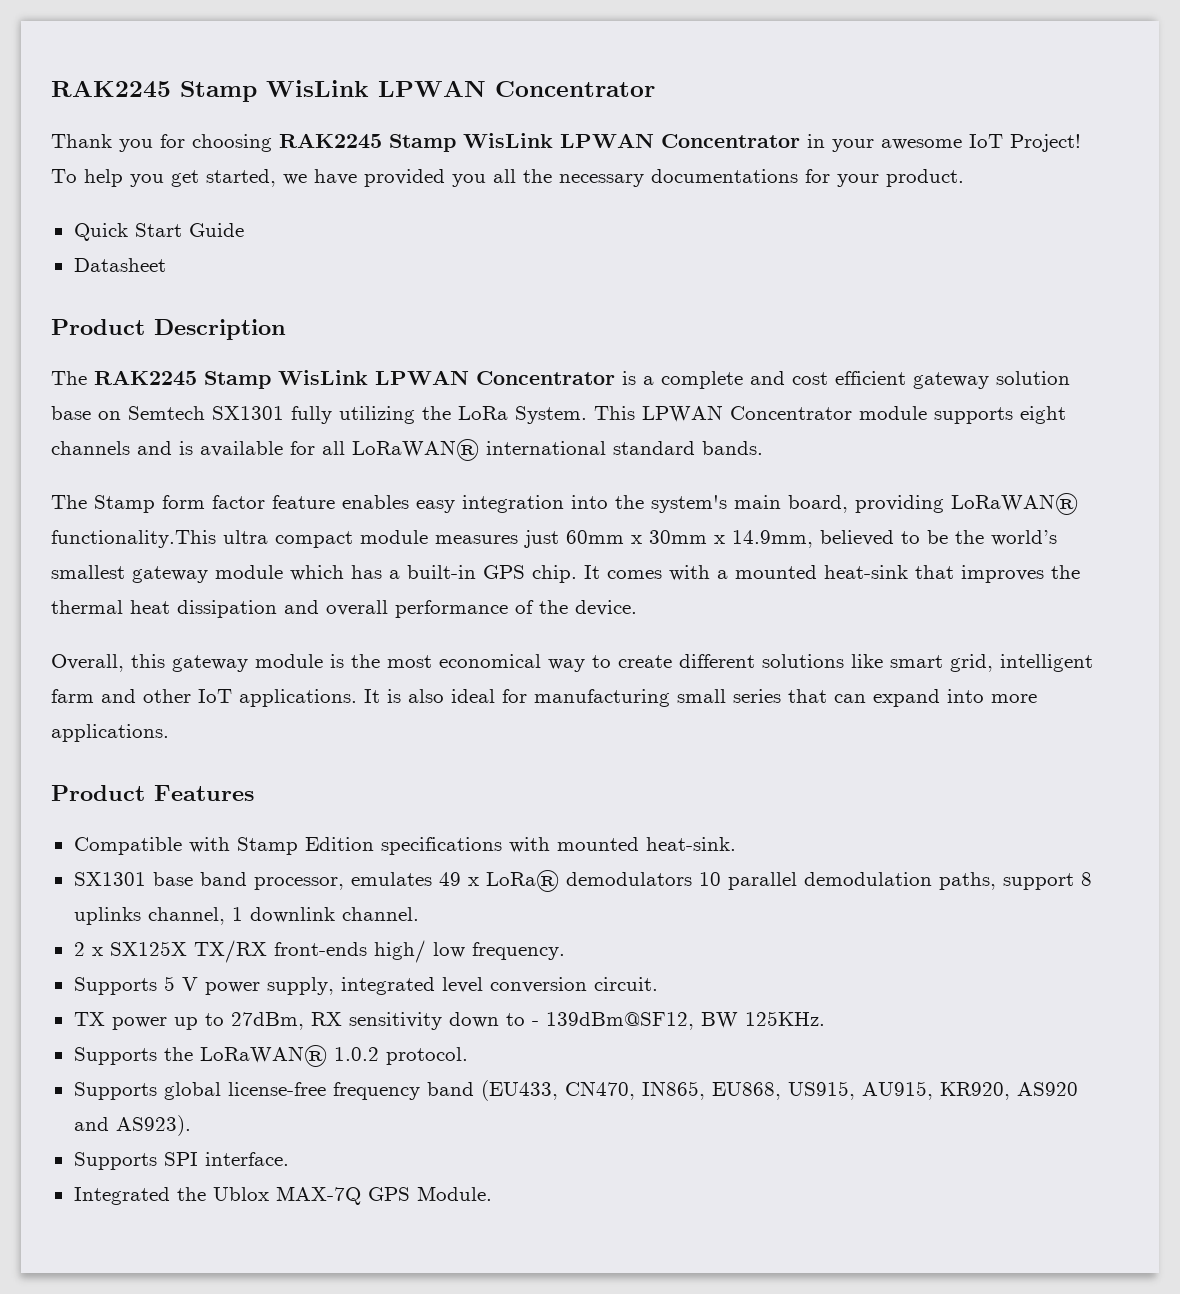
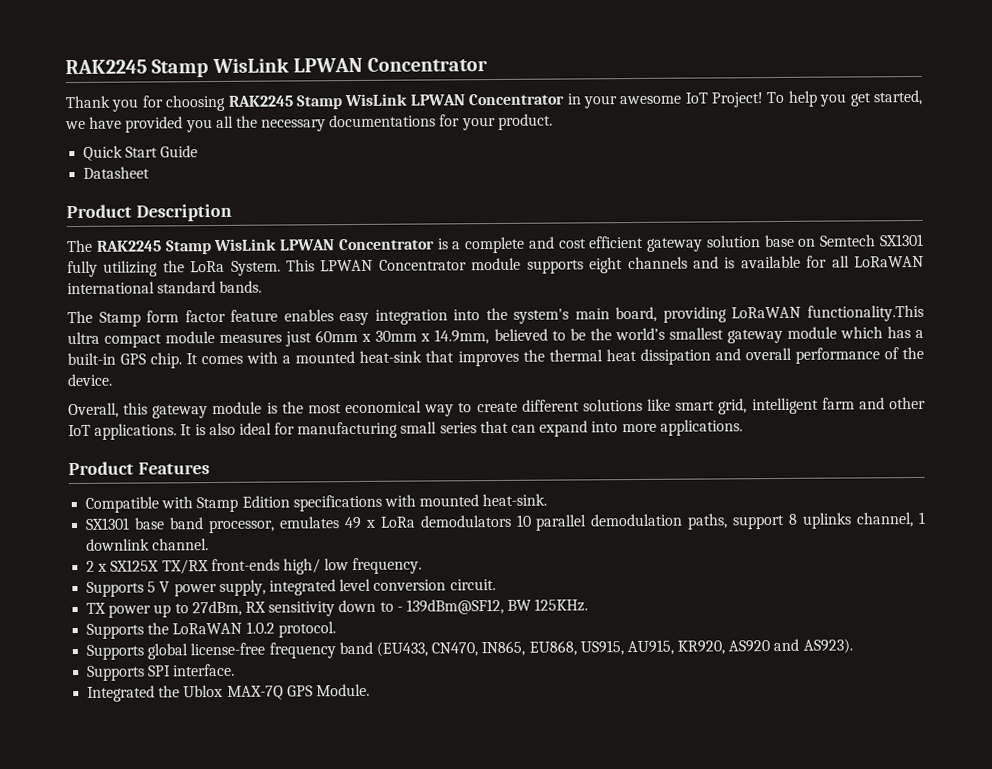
- This LPWAN Concentrator module supports eight channels and is available for all LoRaWAN® international standard bands.
+ This LPWAN Concentrator module supports eight channels and is available for all LoRaWAN international standard bands.
- The Stamp form factor feature enables easy integration into the system's main board, providing LoRaWAN® functionality.This ultra compact module measures just 60mm x 30mm x 14.9mm, believed to be the world’s smallest gateway module which has a built-in GPS chip.
+ The Stamp form factor feature enables easy integration into the system's main board, providing LoRaWAN functionality.This ultra compact module measures just 60mm x 30mm x 14.9mm, believed to be the world’s smallest gateway module which has a built-in GPS chip.
- SX1301 base band processor, emulates 49 x LoRa® demodulators 10 parallel demodulation paths, support 8 uplinks channel, 1 downlink channel.
+ SX1301 base band processor, emulates 49 x LoRa demodulators 10 parallel demodulation paths, support 8 uplinks channel, 1 downlink channel.
- Supports the LoRaWAN® 1.0.2 protocol.
+ Supports the LoRaWAN 1.0.2 protocol.

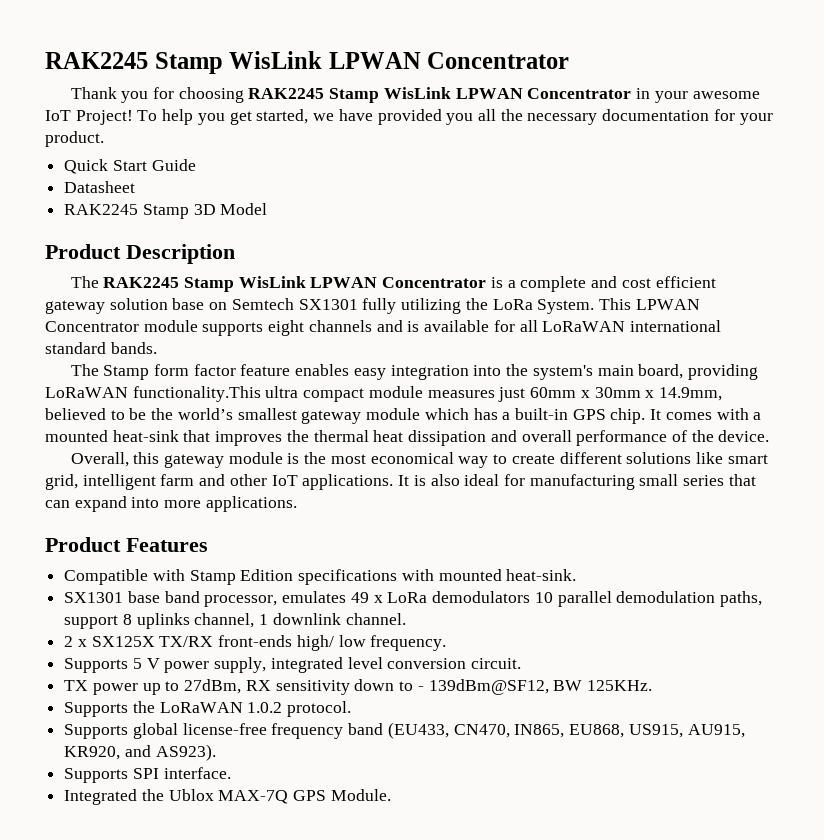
- To help you get started, we have provided you all the necessary documentations for your product.
+ To help you get started, we have provided you all the necessary documentation for your product.
+ RAK2245 Stamp 3D Model
- Supports global license-free frequency band (EU433, CN470, IN865, EU868, US915, AU915, KR920, AS920 and AS923).
+ Supports global license-free frequency band (EU433, CN470, IN865, EU868, US915, AU915, KR920, and AS923).

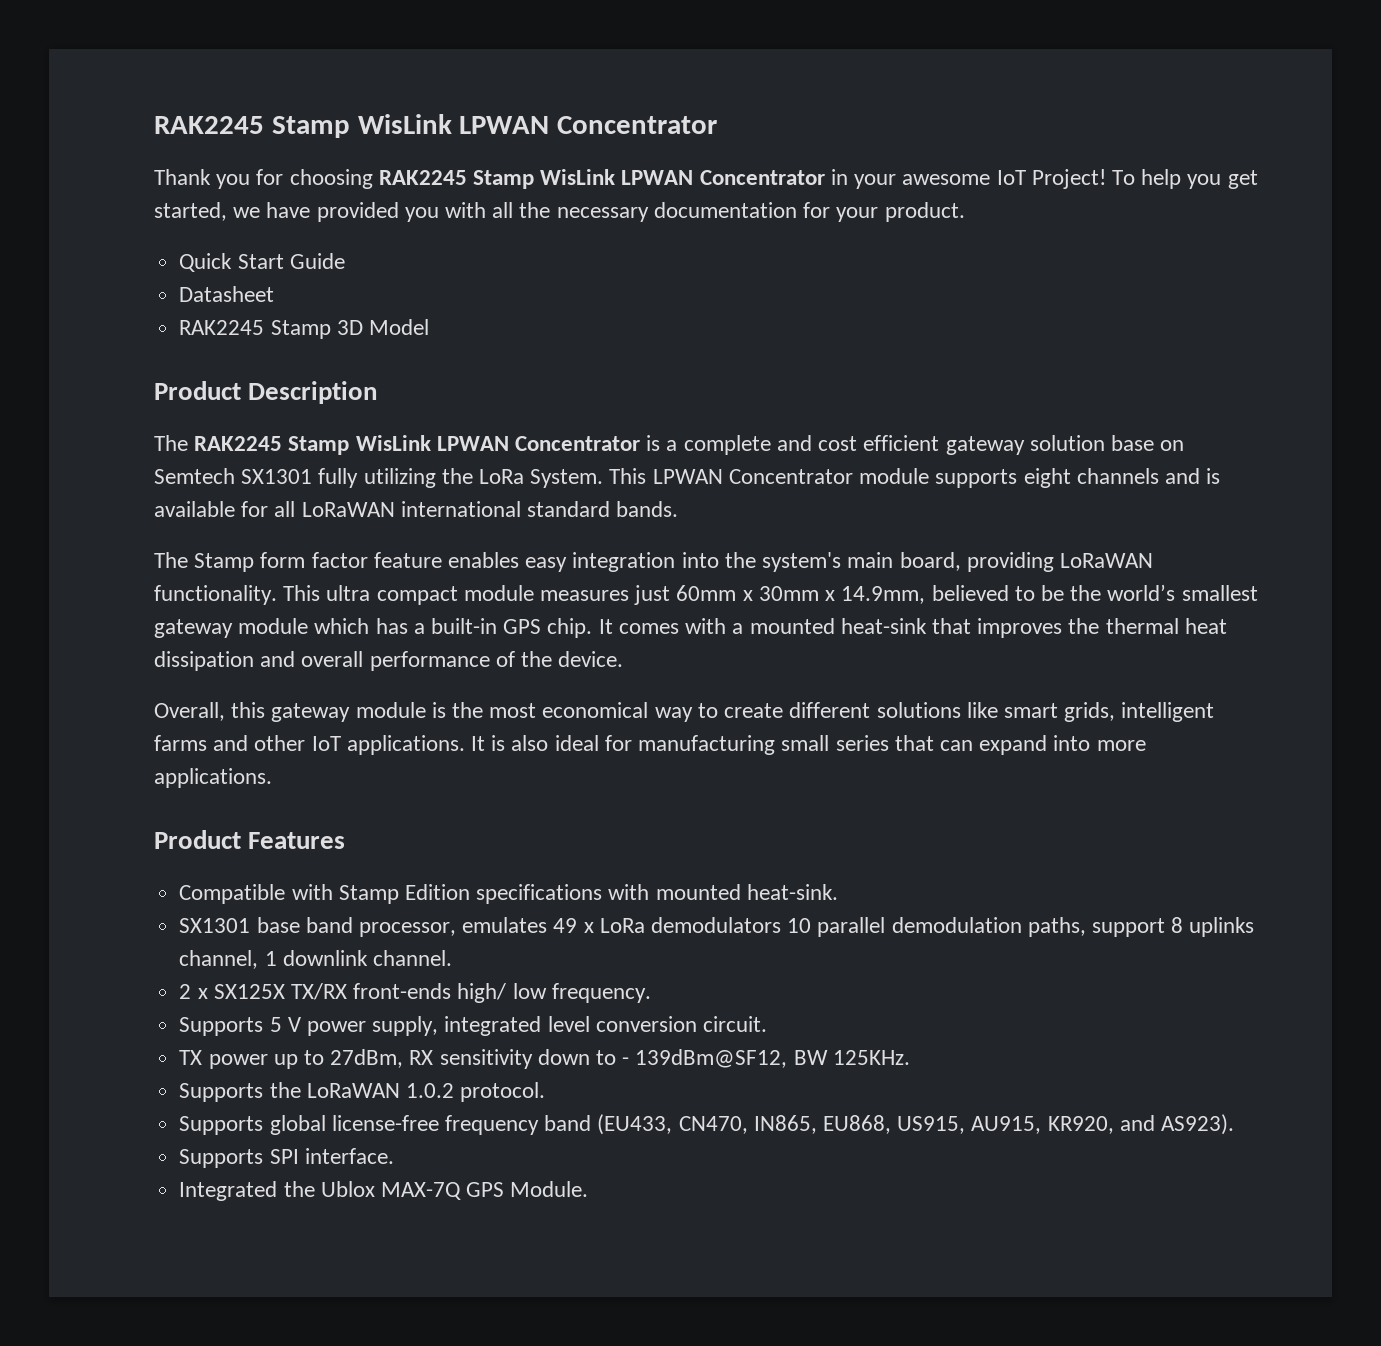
- To help you get started, we have provided you all the necessary documentation for your product.
+ To help you get started, we have provided you with all the necessary documentation for your product.
- The Stamp form factor feature enables easy integration into the system's main board, providing LoRaWAN functionality.This ultra compact module measures just 60mm x 30mm x 14.9mm, believed to be the world’s smallest gateway module which has a built-in GPS chip.
+ The Stamp form factor feature enables easy integration into the system's main board, providing LoRaWAN functionality. This ultra compact module measures just 60mm x 30mm x 14.9mm, believed to be the world’s smallest gateway module which has a built-in GPS chip.
- Overall, this gateway module is the most economical way to create different solutions like smart grid, intelligent farm and other IoT applications.
+ Overall, this gateway module is the most economical way to create different solutions like smart grids, intelligent farms and other IoT applications.

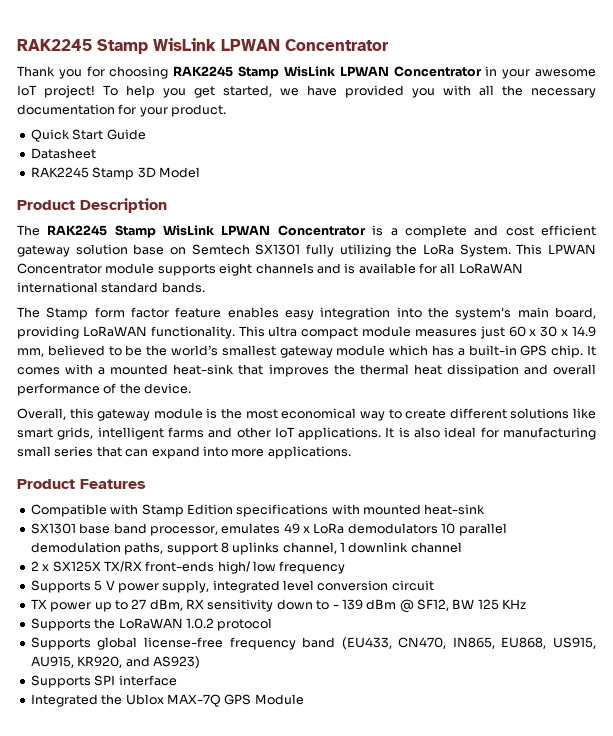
- Thank you for choosing RAK2245 Stamp WisLink LPWAN Concentrator in your awesome IoT Project!
+ Thank you for choosing RAK2245 Stamp WisLink LPWAN Concentrator in your awesome IoT project!
- This ultra compact module measures just 60mm x 30mm x 14.9mm, believed to be the world’s smallest gateway module which has a built-in GPS chip.
+ This ultra compact module measures just 60 x 30 x 14.9 mm, believed to be the world’s smallest gateway module which has a built-in GPS chip.
- Compatible with Stamp Edition specifications with mounted heat-sink.
+ Compatible with Stamp Edition specifications with mounted heat-sink
- SX1301 base band processor, emulates 49 x LoRa demodulators 10 parallel demodulation paths, support 8 uplinks channel, 1 downlink channel.
+ SX1301 base band processor, emulates 49 x LoRa demodulators 10 parallel demodulation paths, support 8 uplinks channel, 1 downlink channel
- 2 x SX125X TX/RX front-ends high/ low frequency.
+ 2 x SX125X TX/RX front-ends high/ low frequency
- Supports 5 V power supply, integrated level conversion circuit.
+ Supports 5 V power supply, integrated level conversion circuit
- TX power up to 27dBm, RX sensitivity down to - 139dBm@SF12, BW 125KHz.
+ TX power up to 27 dBm, RX sensitivity down to - 139 dBm @ SF12, BW 125 KHz
- Supports the LoRaWAN 1.0.2 protocol.
+ Supports the LoRaWAN 1.0.2 protocol
- Supports global license-free frequency band (EU433, CN470, IN865, EU868, US915, AU915, KR920, and AS923).
+ Supports global license-free frequency band (EU433, CN470, IN865, EU868, US915, AU915, KR920, and AS923)
- Supports SPI interface.
+ Supports SPI interface
- Integrated the Ublox MAX-7Q GPS Module.
+ Integrated the Ublox MAX-7Q GPS Module

